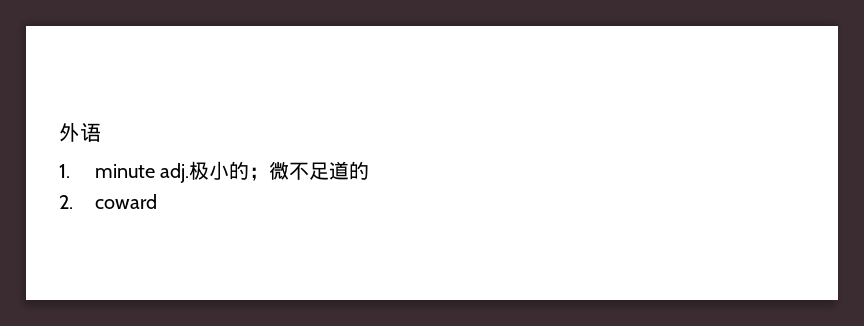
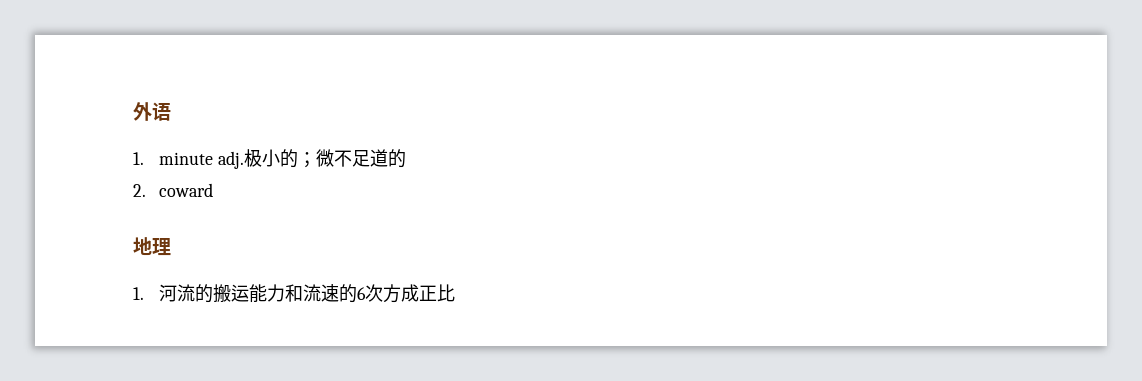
+ 地理
+ 1.河流的搬运能力和流速的6次方成正比

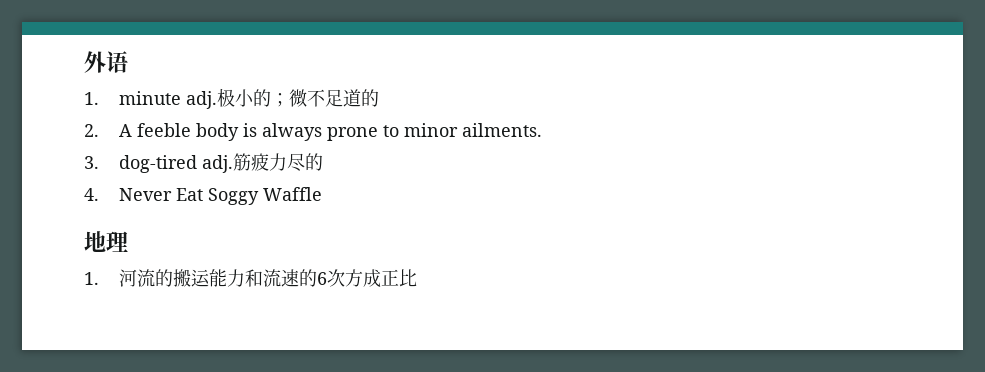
- 2. coward
+ 2. A feeble body is always prone to minor ailments.
+ 3. dog-tired adj.筋疲力尽的
+ 4. Never Eat Soggy Waffle

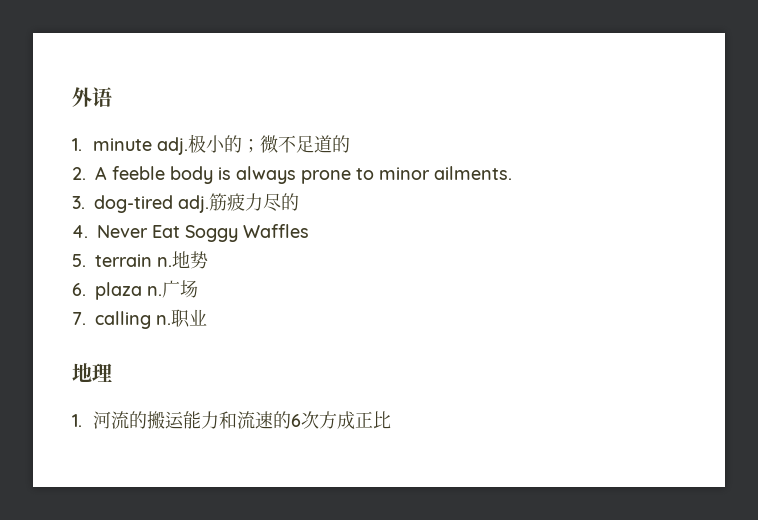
- 4. Never Eat Soggy Waffle
+ 4. Never Eat Soggy Waffles
+ 5. terrain n.地势
+ 6. plaza n.广场
+ 7. calling n.职业

